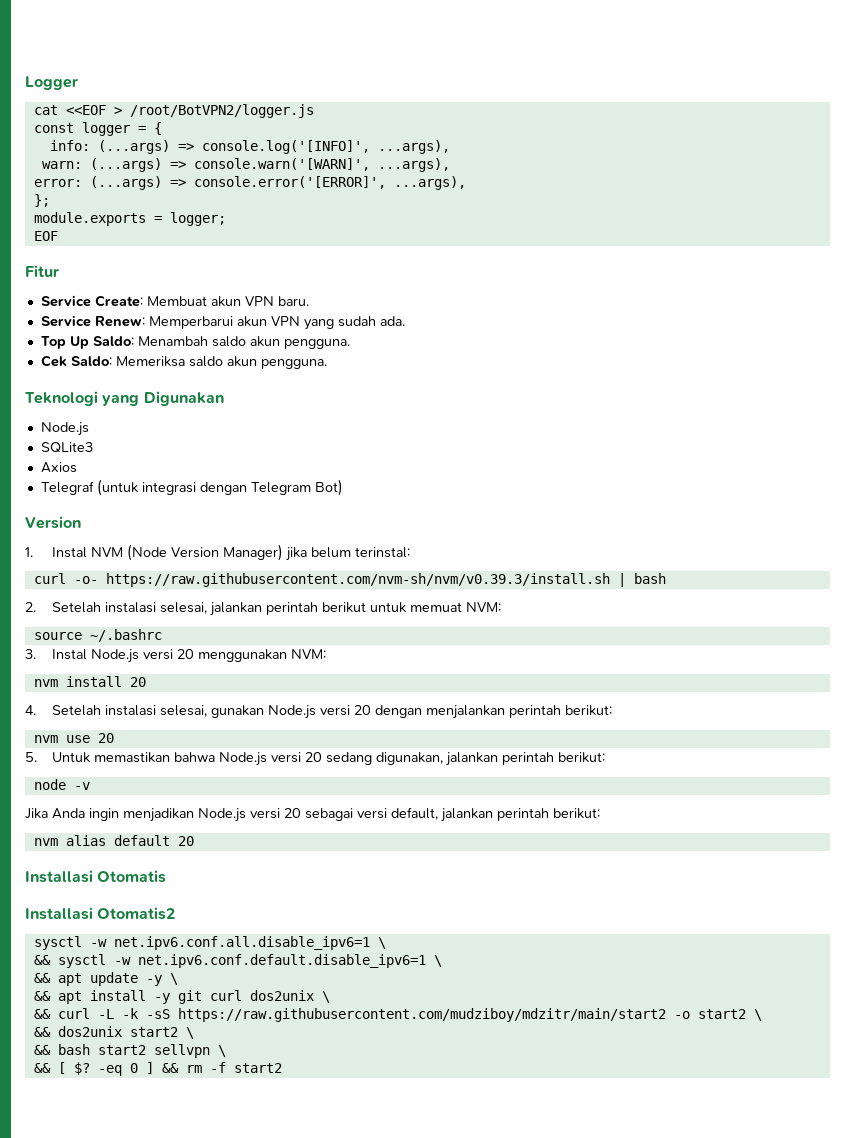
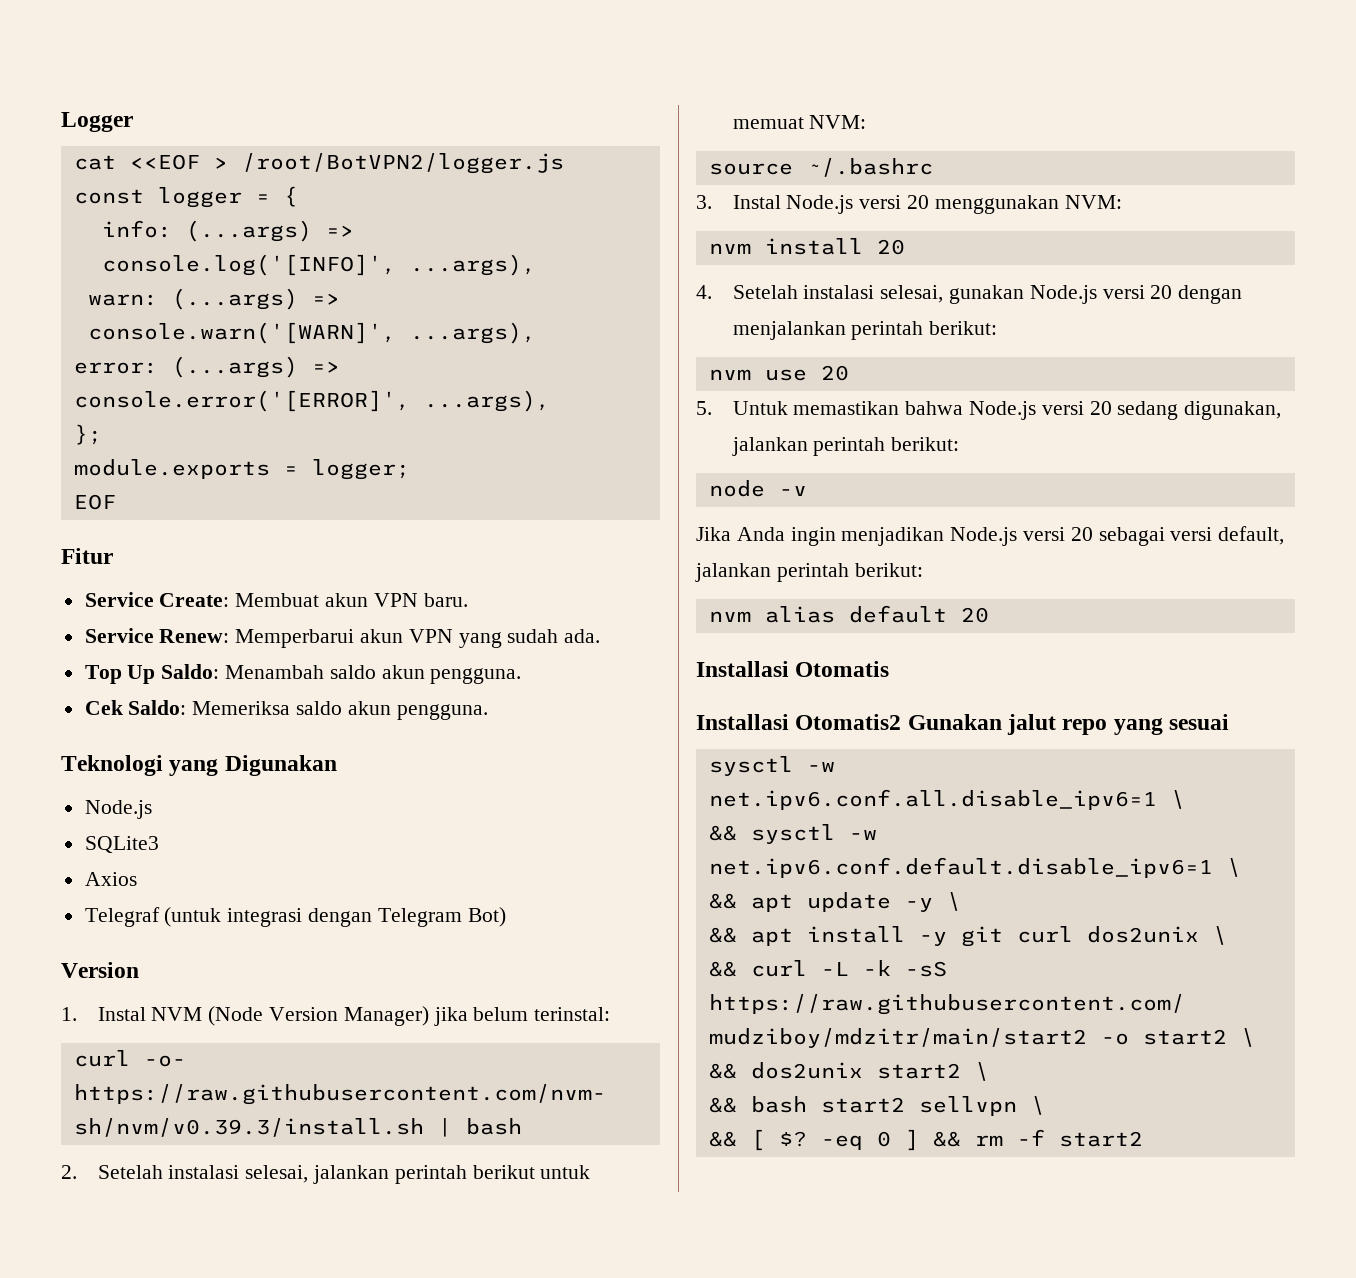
- Installasi Otomatis2
+ Installasi Otomatis2 Gunakan jalut repo yang sesuai

